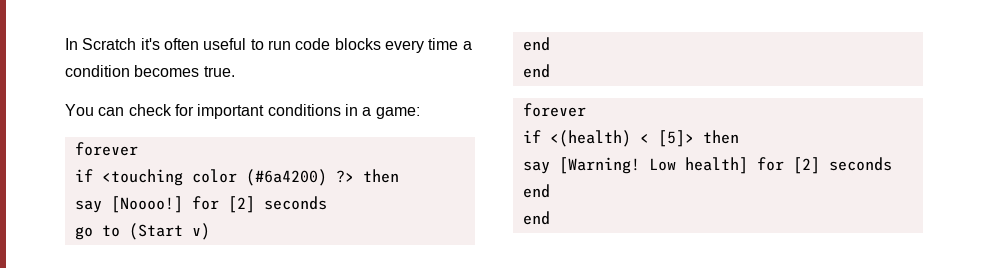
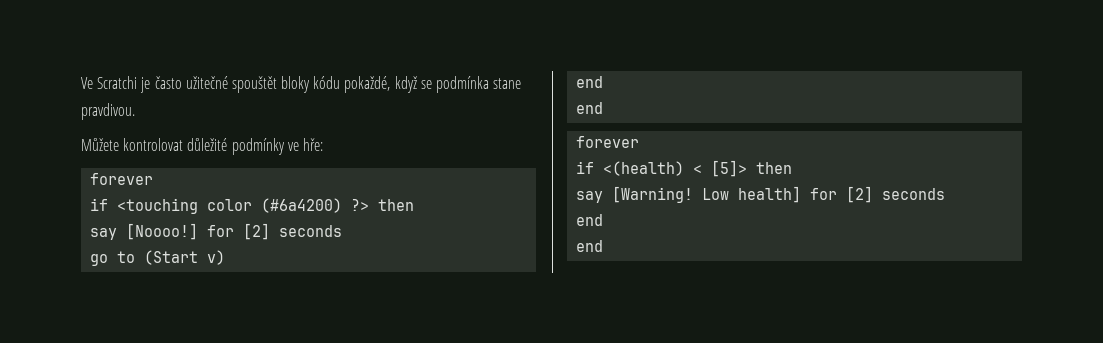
- In Scratch it's often useful to run code blocks every time a condition becomes true.
- You can check for important conditions in a game:
+ Ve Scratchi je často užitečné spouštět bloky kódu pokaždé, když se podmínka stane pravdivou.
+ Můžete kontrolovat důležité podmínky ve hře:

